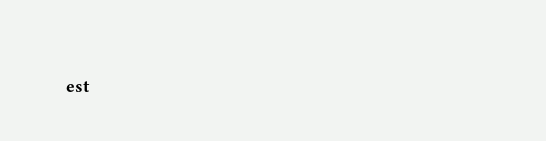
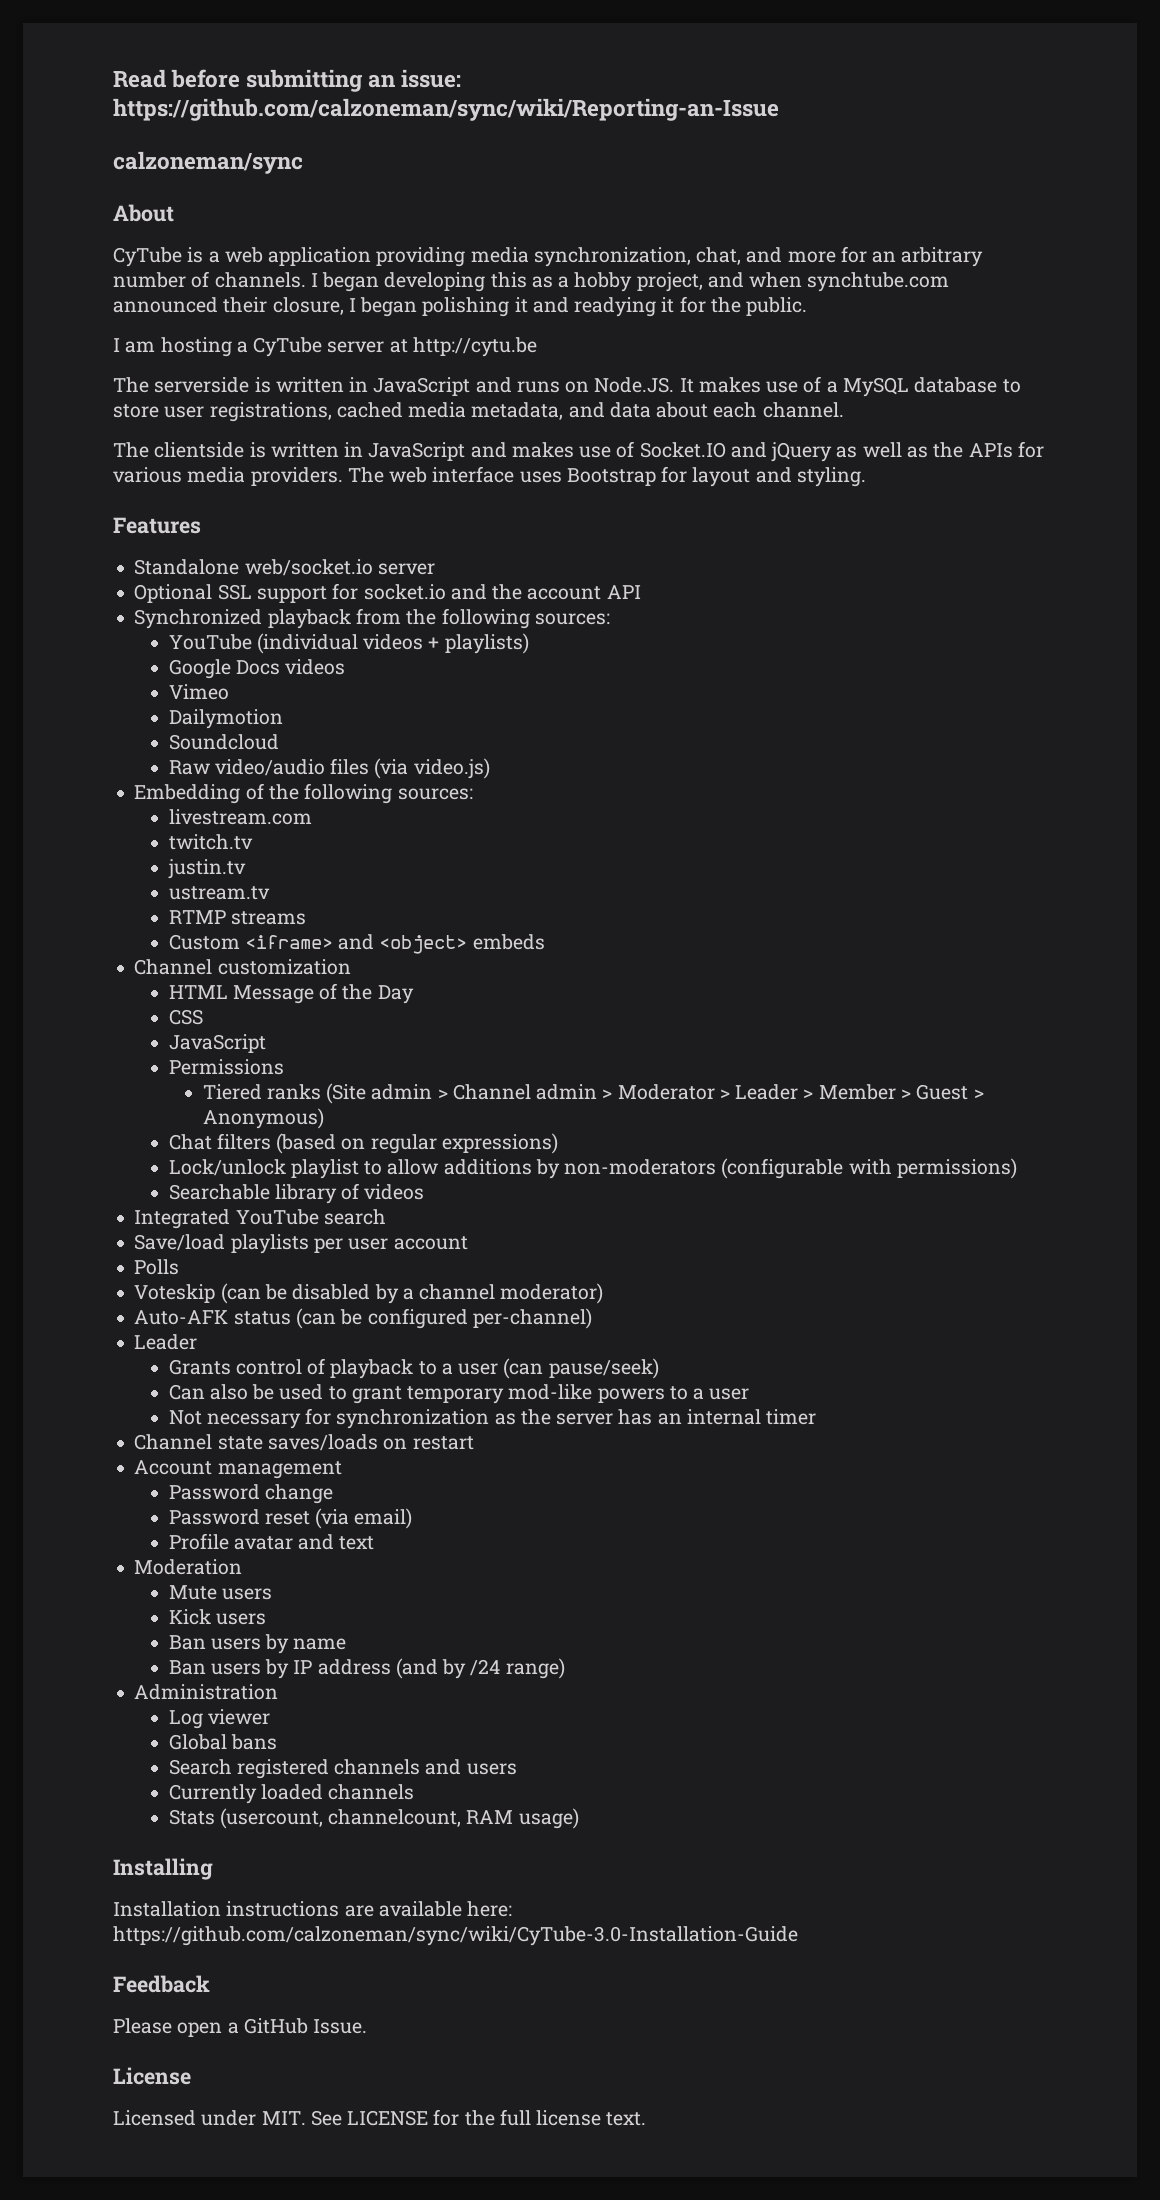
- est
+ Read before submitting an issue: https://github.com/calzoneman/sync/wiki/Reporting-an-Issue
+ calzoneman/sync
+ About
+ CyTube is a web application providing media synchronization, chat, and more for an arbitrary number of channels. I began developing this as a hobby project, and when synchtube.com announced their closure, I began polishing it and readying it for the public.
+ I am hosting a CyTube server at http://cytu.be
+ The serverside is written in JavaScript and runs on Node.JS. It makes use of a MySQL database to store user registrations, cached media metadata, and data about each channel.
+ The clientside is written in JavaScript and makes use of Socket.IO and jQuery as well as the APIs for various media providers. The web interface uses Bootstrap for layout and styling.
+ Features
+ Standalone web/socket.io server
+ Optional SSL support for socket.io and the account API
+ Synchronized playback from the following sources:
+ YouTube (individual videos + playlists)
+ Google Docs videos
+ Vimeo
+ Dailymotion
+ Soundcloud
+ Raw video/audio files (via video.js)
+ Embedding of the following sources:
+ livestream.com
+ twitch.tv
+ justin.tv
+ ustream.tv
+ RTMP streams
+ Custom <iframe> and <object> embeds
+ Channel customization
+ HTML Message of the Day
+ CSS
+ JavaScript
+ Permissions
+ Tiered ranks (Site admin > Channel admin > Moderator > Leader > Member > Guest > Anonymous)
+ Chat filters (based on regular expressions)
+ Lock/unlock playlist to allow additions by non-moderators (configurable with permissions)
+ Searchable library of videos
+ Integrated YouTube search
+ Save/load playlists per user account
+ Polls
+ Voteskip (can be disabled by a channel moderator)
+ Auto-AFK status (can be configured per-channel)
+ Leader
+ Grants control of playback to a user (can pause/seek)
+ Can also be used to grant temporary mod-like powers to a user
+ Not necessary for synchronization as the server has an internal timer
+ Channel state saves/loads on restart
+ Account management
+ Password change
+ Password reset (via email)
+ Profile avatar and text
+ Moderation
+ Mute users
+ Kick users
+ Ban users by name
+ Ban users by IP address (and by /24 range)
+ Administration
+ Log viewer
+ Global bans
+ Search registered channels and users
+ Currently loaded channels
+ Stats (usercount, channelcount, RAM usage)
+ Installing
+ Installation instructions are available here: https://github.com/calzoneman/sync/wiki/CyTube-3.0-Installation-Guide
+ Feedback
+ Please open a GitHub Issue.
+ License
+ Licensed under MIT. See LICENSE for the full license text.

